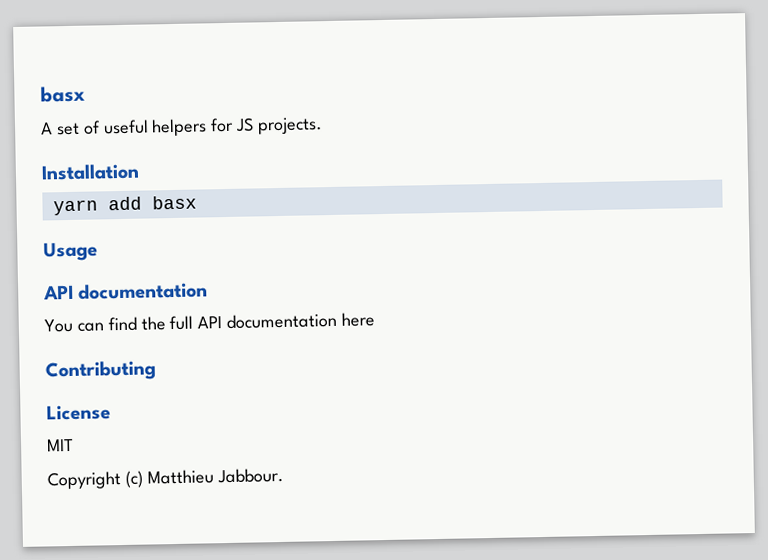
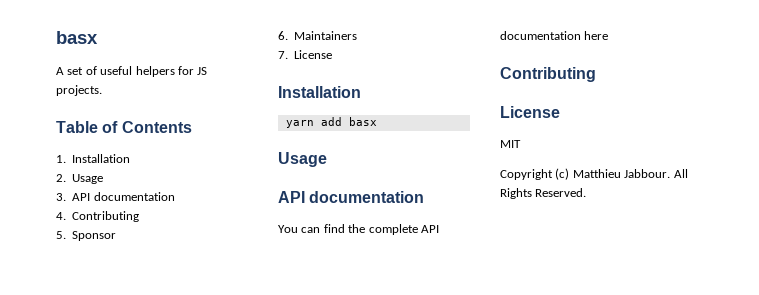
+ Table of Contents
+ 1. Installation
+ 2. Usage
+ 3. API documentation
+ 4. Contributing
+ 5. Sponsor
+ 6. Maintainers
+ 7. License
- You can find the full API documentation here
+ You can find the complete API documentation here
+ All Rights Reserved.

